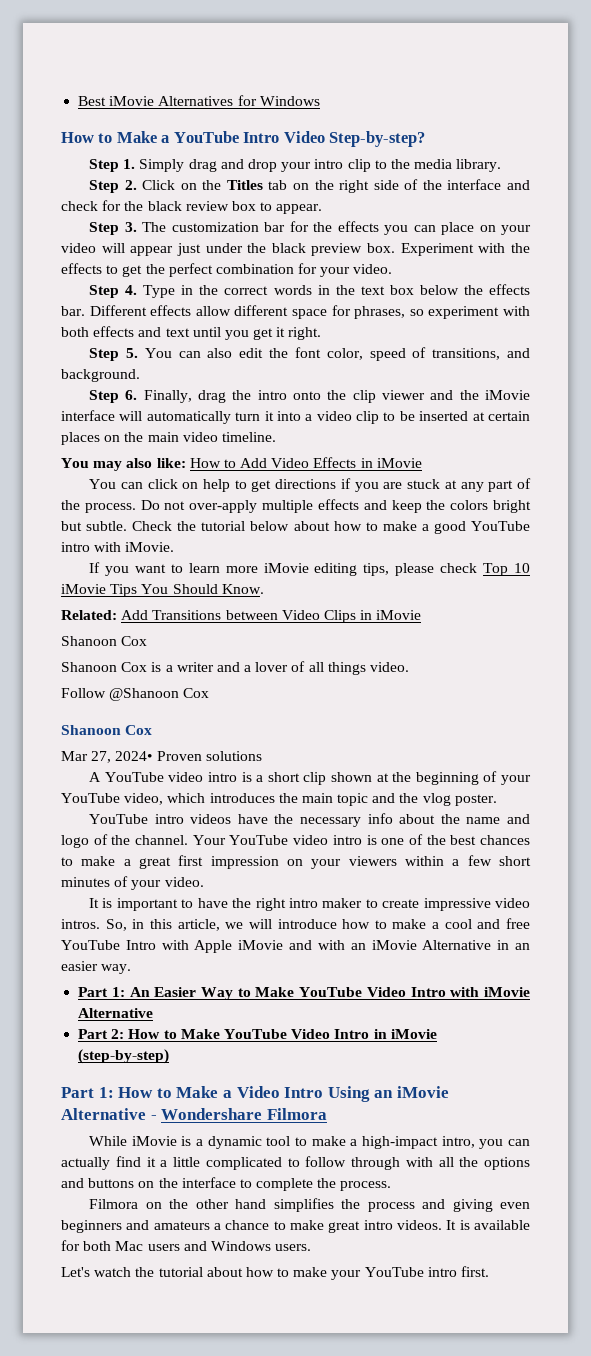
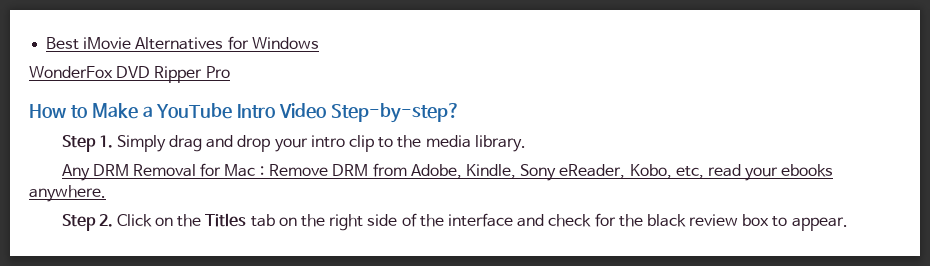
+ WonderFox DVD Ripper Pro
+ Any DRM Removal for Mac：Remove DRM from Adobe, Kindle, Sony eReader, Kobo, etc, read your ebooks anywhere.
- Step 3. The customization bar for the effects you can place on your video will appear just under the black preview box. Experiment with the effects to get the perfect combination for your video.
- Step 4. Type in the correct words in the text box below the effects bar. Different effects allow different space for phrases, so experiment with both effects and text until you get it right.
- Step 5. You can also edit the font color, speed of transitions, and background.
- Step 6. Finally, drag the intro onto the clip viewer and the iMovie interface will automatically turn it into a video clip to be inserted at certain places on the main video timeline.
- You may also like: How to Add Video Effects in iMovie
- You can click on help to get directions if you are stuck at any part of the process. Do not over-apply multiple effects and keep the colors bright but subtle. Check the tutorial below about how to make a good YouTube intro with iMovie.
- If you want to learn more iMovie editing tips, please check Top 10 iMovie Tips You Should Know.
- Related: Add Transitions between Video Clips in iMovie
- Shanoon Cox
- Shanoon Cox is a writer and a lover of all things video.
- Follow @Shanoon Cox
- Shanoon Cox
- Mar 27, 2024• Proven solutions
- A YouTube video intro is a short clip shown at the beginning of your YouTube video, which introduces the main topic and the vlog poster.
- YouTube intro videos have the necessary info about the name and logo of the channel. Your YouTube video intro is one of the best chances to make a great first impression on your viewers within a few short minutes of your video.
- It is important to have the right intro maker to create impressive video intros. So, in this article, we will introduce how to make a cool and free YouTube Intro with Apple iMovie and with an iMovie Alternative in an easier way.
- Part 1: An Easier Way to Make YouTube Video Intro with iMovie Alternative
- Part 2: How to Make YouTube Video Intro in iMovie (step-by-step)
- Part 1: How to Make a Video Intro Using an iMovie Alternative - Wondershare Filmora
- While iMovie is a dynamic tool to make a high-impact intro, you can actually find it a little complicated to follow through with all the options and buttons on the interface to complete the process.
- Filmora on the other hand simplifies the process and giving even beginners and amateurs a chance to make great intro videos. It is available for both Mac users and Windows users.
- Let's watch the tutorial about how to make your YouTube intro first.

